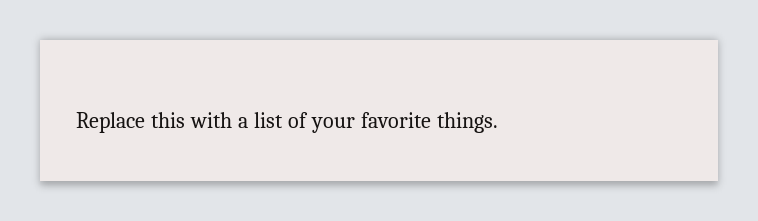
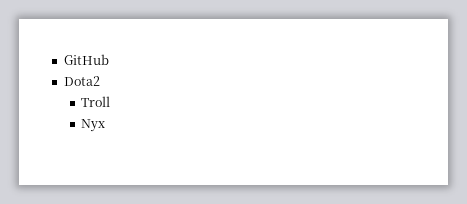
- Replace this with a list of your favorite things.
+ GitHub
+ Dota2
+ Troll
+ Nyx

